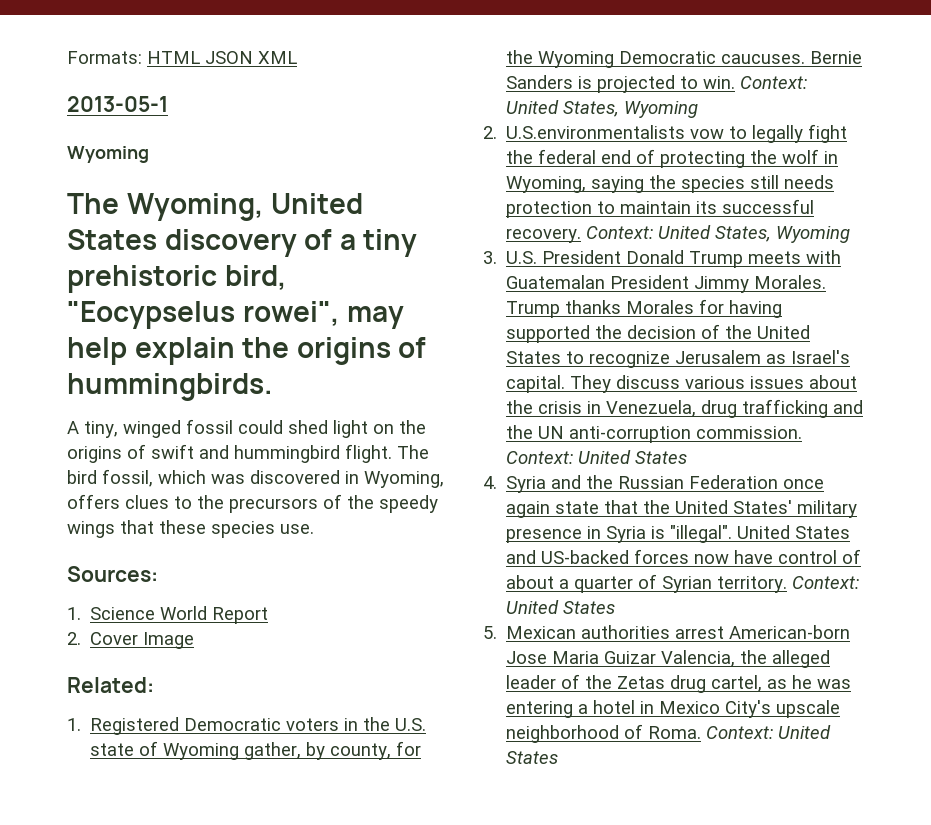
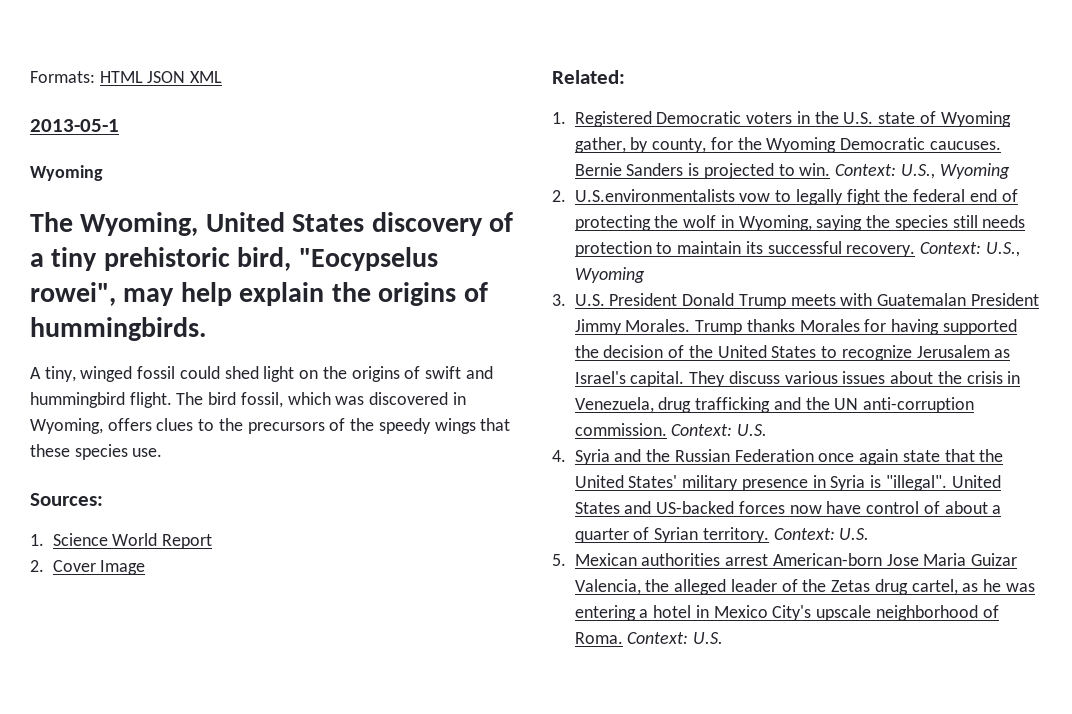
- Bernie Sanders is projected to win. Context: United States, Wyoming
+ Bernie Sanders is projected to win. Context: U.S., Wyoming
- 2. U.S.environmentalists vow to legally fight the federal end of protecting the wolf in Wyoming, saying the species still needs protection to maintain its successful recovery. Context: United States, Wyoming
+ 2. U.S.environmentalists vow to legally fight the federal end of protecting the wolf in Wyoming, saying the species still needs protection to maintain its successful recovery. Context: U.S., Wyoming
- They discuss various issues about the crisis in Venezuela, drug trafficking and the UN anti-corruption commission. Context: United States
+ They discuss various issues about the crisis in Venezuela, drug trafficking and the UN anti-corruption commission. Context: U.S.
- United States and US-backed forces now have control of about a quarter of Syrian territory. Context: United States
+ United States and US-backed forces now have control of about a quarter of Syrian territory. Context: U.S.
- 5. Mexican authorities arrest American-born Jose Maria Guizar Valencia, the alleged leader of the Zetas drug cartel, as he was entering a hotel in Mexico City's upscale neighborhood of Roma. Context: United States
+ 5. Mexican authorities arrest American-born Jose Maria Guizar Valencia, the alleged leader of the Zetas drug cartel, as he was entering a hotel in Mexico City's upscale neighborhood of Roma. Context: U.S.

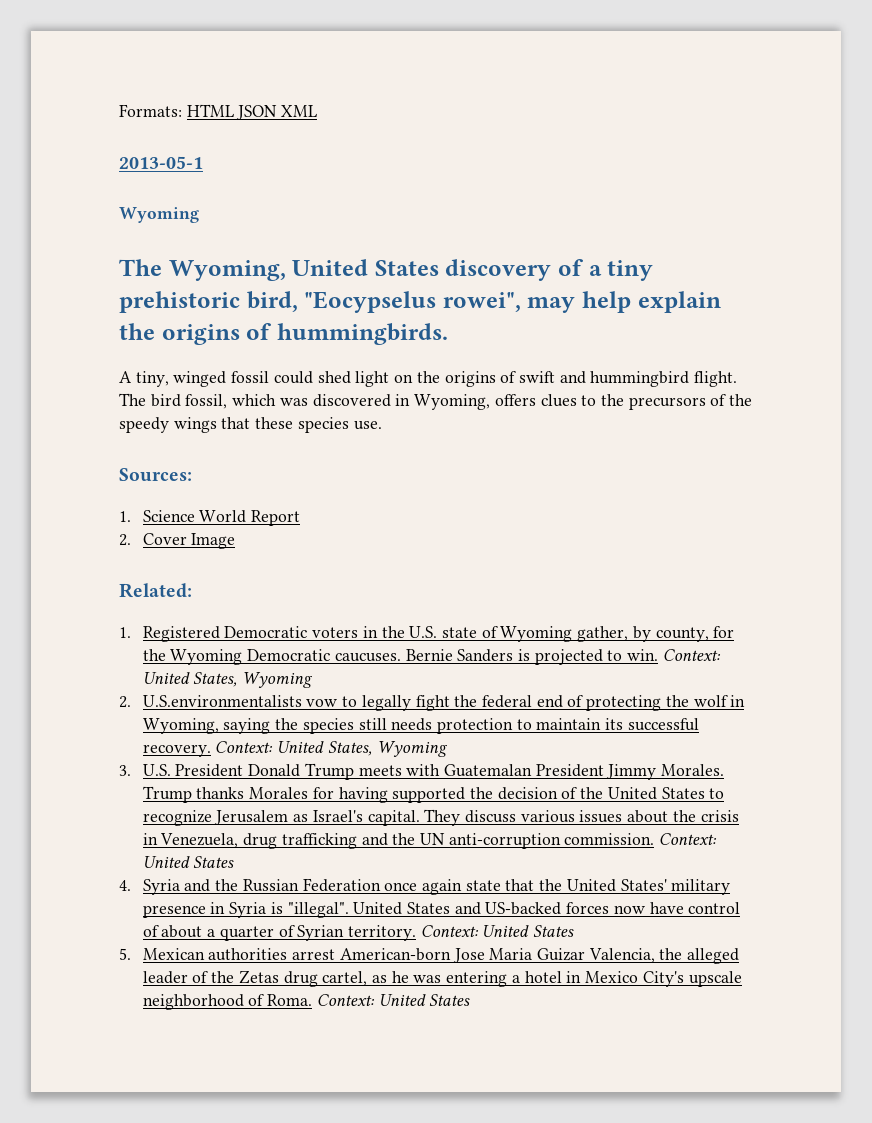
- Bernie Sanders is projected to win. Context: U.S., Wyoming
+ Bernie Sanders is projected to win. Context: United States, Wyoming
- 2. U.S.environmentalists vow to legally fight the federal end of protecting the wolf in Wyoming, saying the species still needs protection to maintain its successful recovery. Context: U.S., Wyoming
+ 2. U.S.environmentalists vow to legally fight the federal end of protecting the wolf in Wyoming, saying the species still needs protection to maintain its successful recovery. Context: United States, Wyoming
- They discuss various issues about the crisis in Venezuela, drug trafficking and the UN anti-corruption commission. Context: U.S.
+ They discuss various issues about the crisis in Venezuela, drug trafficking and the UN anti-corruption commission. Context: United States
- United States and US-backed forces now have control of about a quarter of Syrian territory. Context: U.S.
+ United States and US-backed forces now have control of about a quarter of Syrian territory. Context: United States
- 5. Mexican authorities arrest American-born Jose Maria Guizar Valencia, the alleged leader of the Zetas drug cartel, as he was entering a hotel in Mexico City's upscale neighborhood of Roma. Context: U.S.
+ 5. Mexican authorities arrest American-born Jose Maria Guizar Valencia, the alleged leader of the Zetas drug cartel, as he was entering a hotel in Mexico City's upscale neighborhood of Roma. Context: United States

